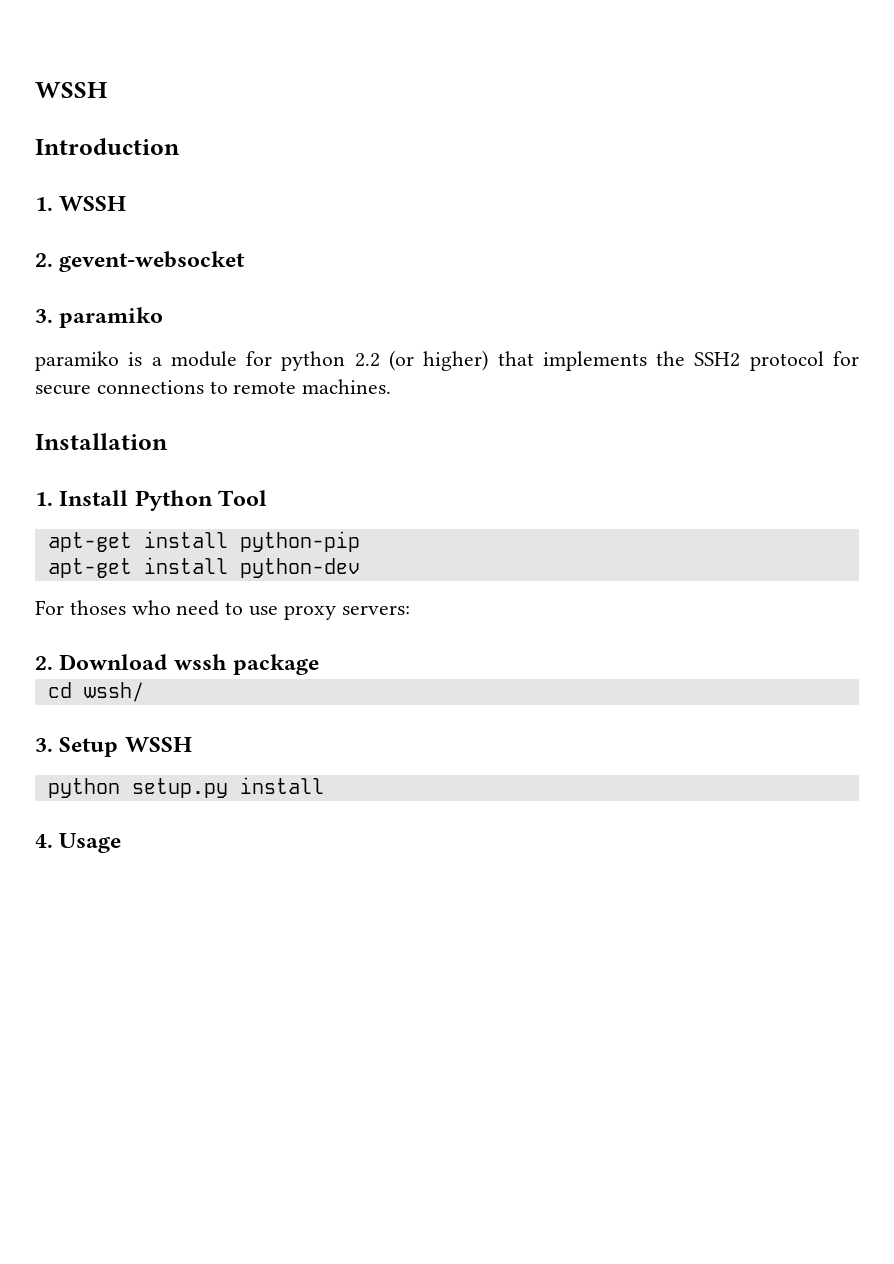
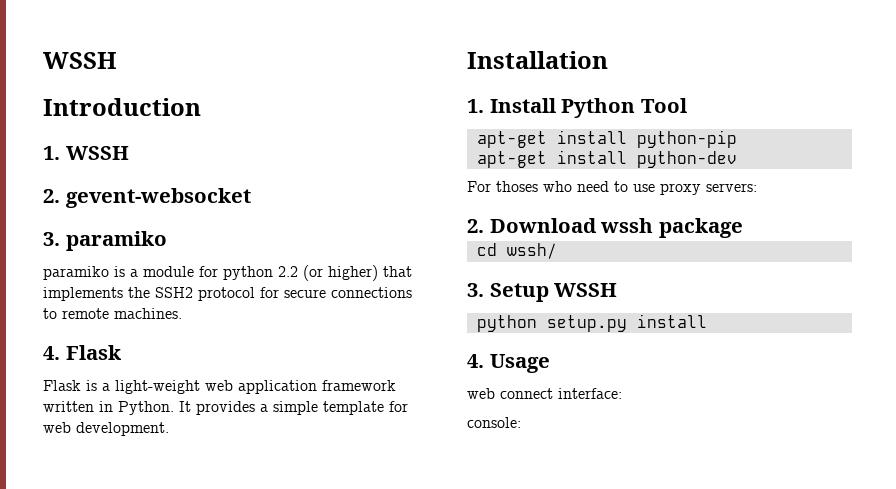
+ 4. Flask
+ Flask is a light-weight web application framework written in Python. It provides a simple template for web development.
+ web connect interface:
+ console:

